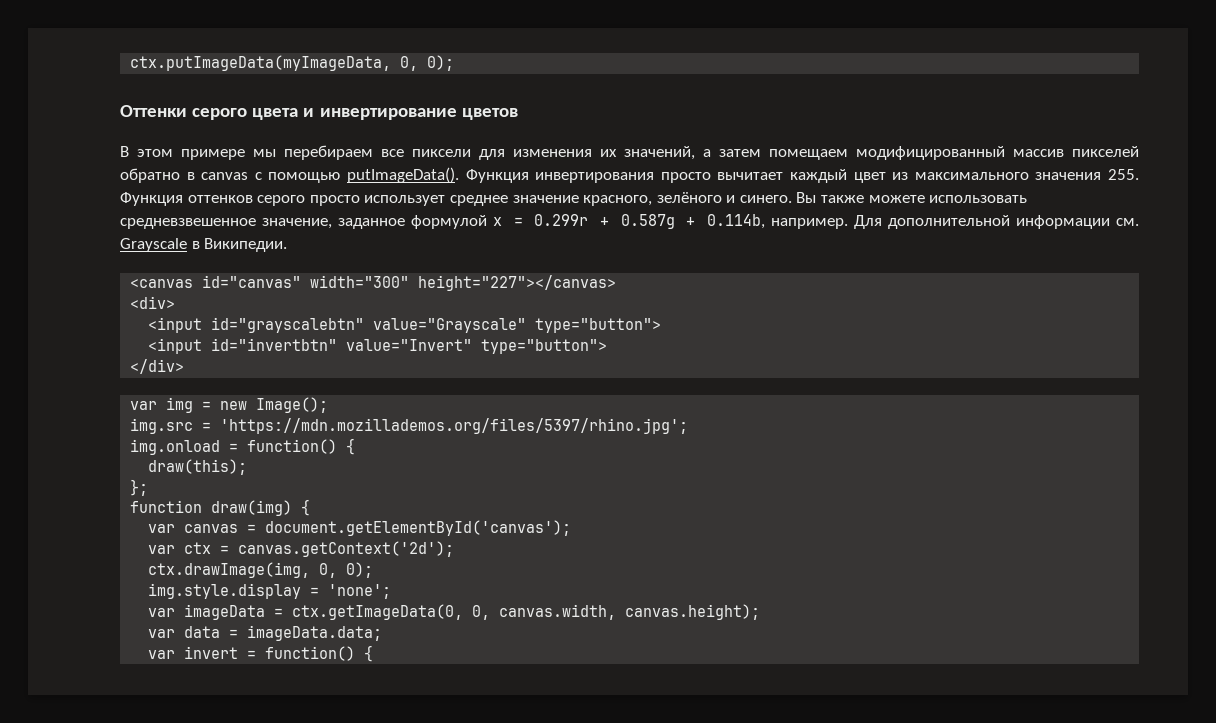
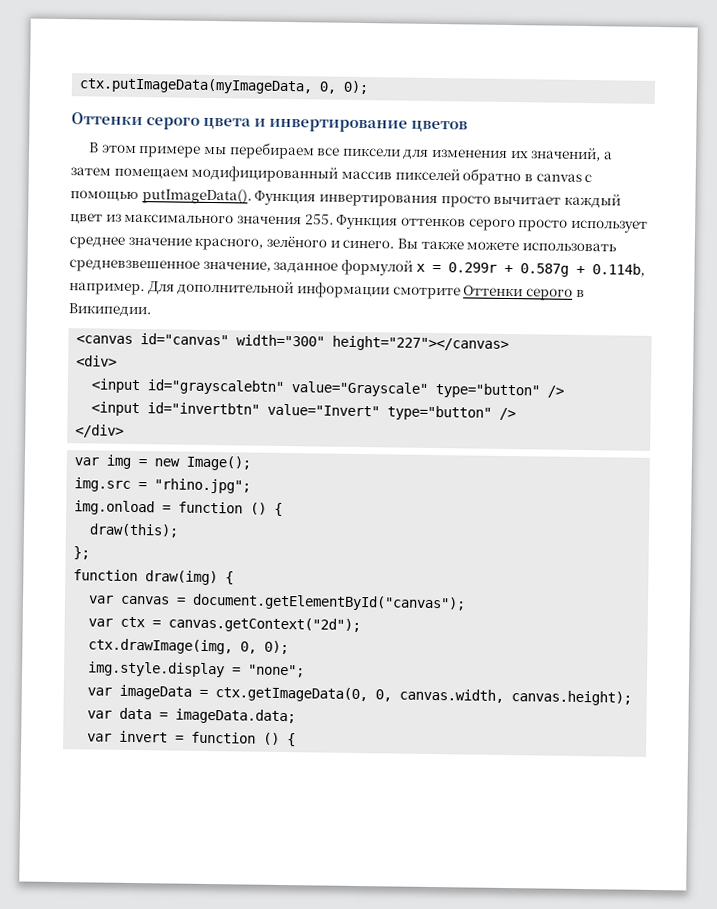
- Для дополнительной информации см. Grayscale в Википедии.
+ Для дополнительной информации смотрите Оттенки серого в Википедии.
- <input id="grayscalebtn" value="Grayscale" type="button">
+ <input id="grayscalebtn" value="Grayscale" type="button" />
- <input id="invertbtn" value="Invert" type="button">
+ <input id="invertbtn" value="Invert" type="button" />
- img.src = 'https://mdn.mozillademos.org/files/5397/rhino.jpg';
+ img.src = "rhino.jpg";
- img.onload = function() {
+ img.onload = function () {
- var canvas = document.getElementById('canvas');
+ var canvas = document.getElementById("canvas");
- var ctx = canvas.getContext('2d');
+ var ctx = canvas.getContext("2d");
- img.style.display = 'none';
+ img.style.display = "none";
- var invert = function() {
+ var invert = function () {

